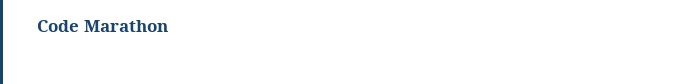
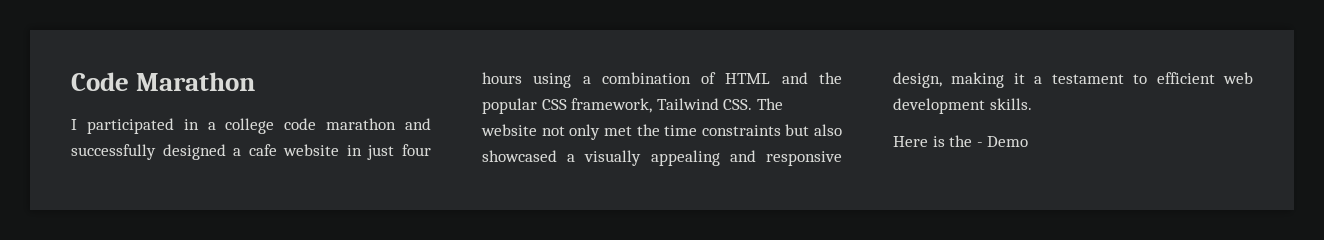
+ I participated in a college code marathon and successfully designed a cafe website in just four hours using a combination of HTML and the popular CSS framework, Tailwind CSS. The website not only met the time constraints but also showcased a visually appealing and responsive design, making it a testament to efficient web development skills.
+ Here is the - Demo

